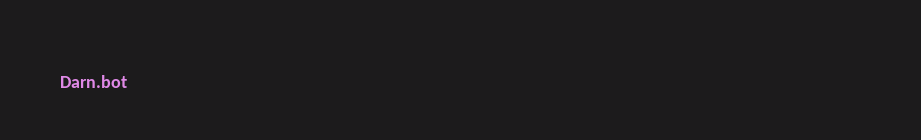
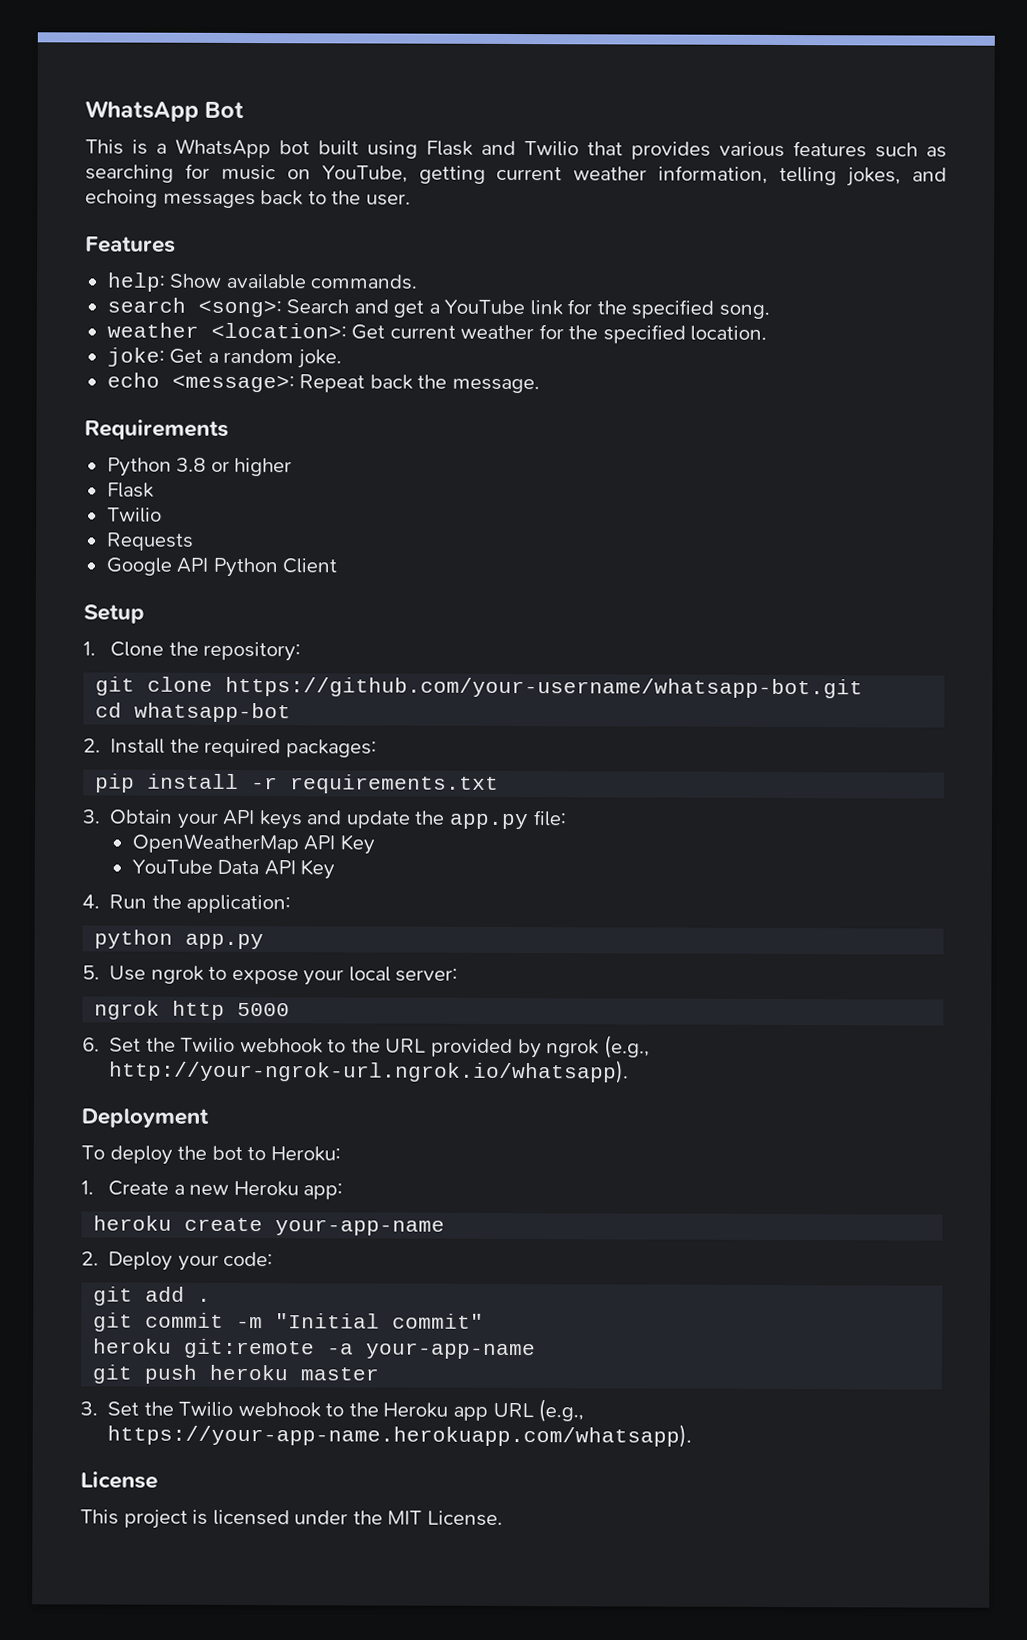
- Darn.bot
+ WhatsApp Bot
+ This is a WhatsApp bot built using Flask and Twilio that provides various features such as searching for music on YouTube, getting current weather information, telling jokes, and echoing messages back to the user.
+ Features
+ help: Show available commands.
+ search <song>: Search and get a YouTube link for the specified song.
+ weather <location>: Get current weather for the specified location.
+ joke: Get a random joke.
+ echo <message>: Repeat back the message.
+ Requirements
+ Python 3.8 or higher
+ Flask
+ Twilio
+ Requests
+ Google API Python Client
+ Setup
+ 1. Clone the repository:
+ git clone https://github.com/your-username/whatsapp-bot.git
+ cd whatsapp-bot
+ 2. Install the required packages:
+ pip install -r requirements.txt
+ 3. Obtain your API keys and update the app.py file:
+ OpenWeatherMap API Key
+ YouTube Data API Key
+ 4. Run the application:
+ python app.py
+ 5. Use ngrok to expose your local server:
+ ngrok http 5000
+ 6. Set the Twilio webhook to the URL provided by ngrok (e.g., http://your-ngrok-url.ngrok.io/whatsapp).
+ Deployment
+ To deploy the bot to Heroku:
+ 1. Create a new Heroku app:
+ heroku create your-app-name
+ 2. Deploy your code:
+ git add .
+ git commit -m "Initial commit"
+ heroku git:remote -a your-app-name
+ git push heroku master
+ 3. Set the Twilio webhook to the Heroku app URL (e.g., https://your-app-name.herokuapp.com/whatsapp).
+ License
+ This project is licensed under the MIT License.

